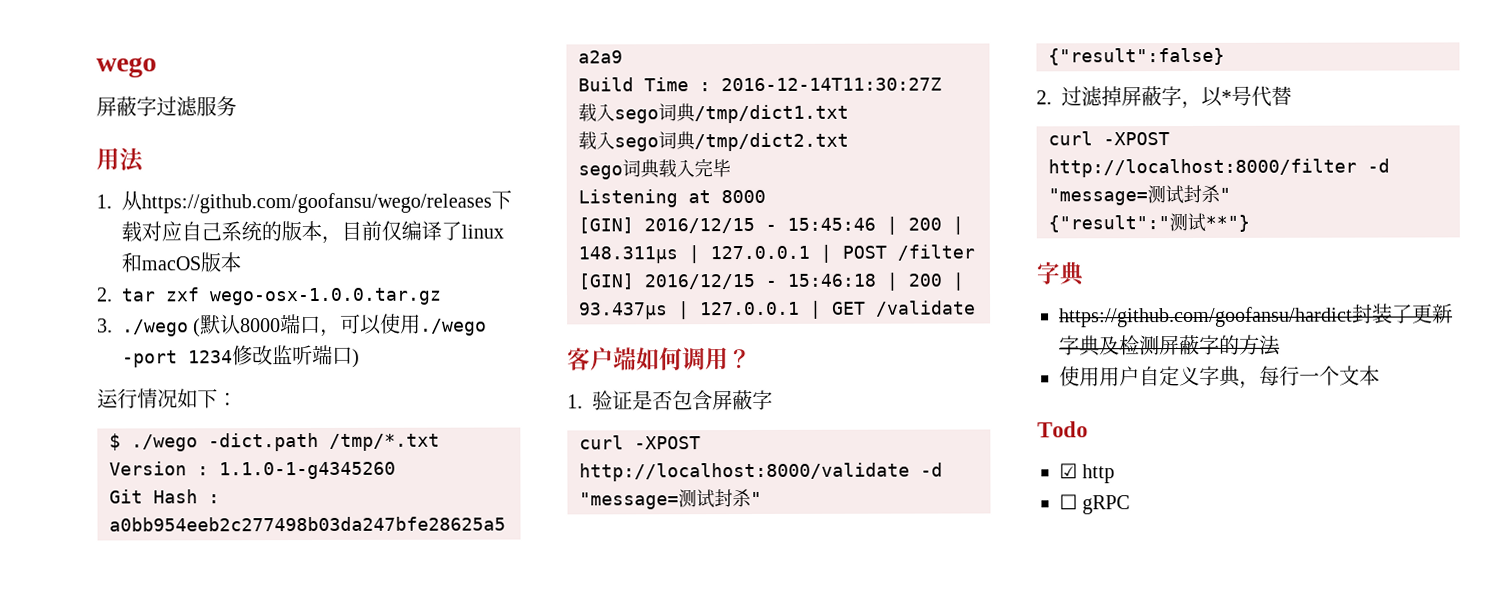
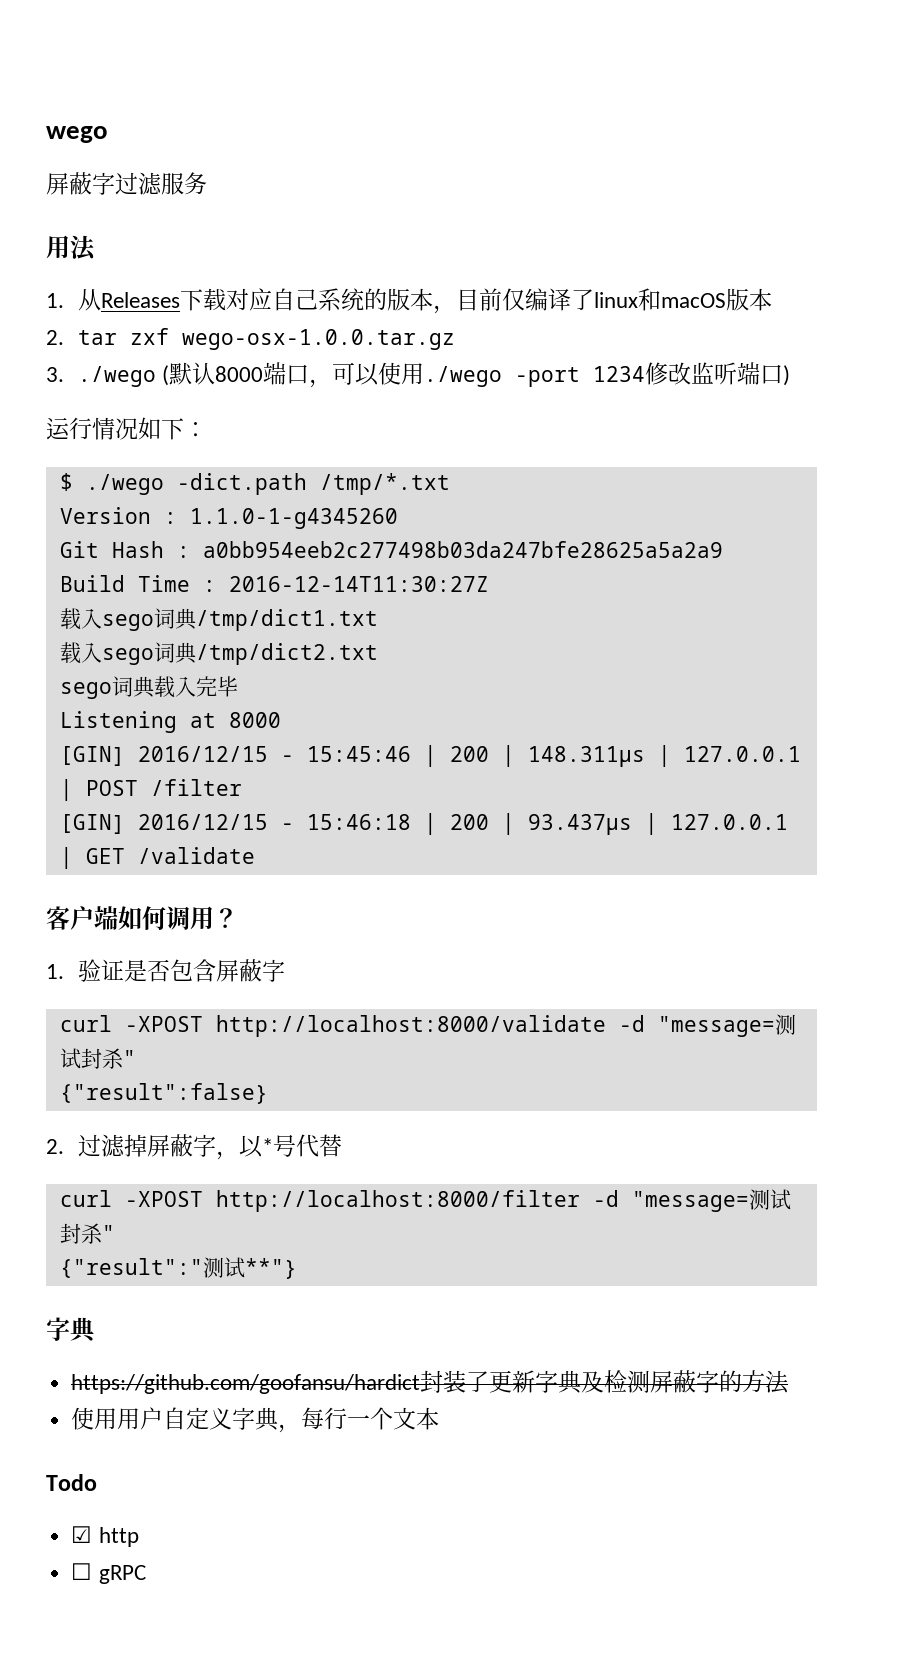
- 1.从https://github.com/goofansu/wego/releases下载对应自己系统的版本，目前仅编译了linux和macOS版本
+ 1.从Releases下载对应自己系统的版本，目前仅编译了linux和macOS版本

